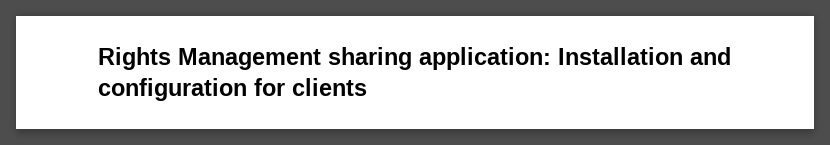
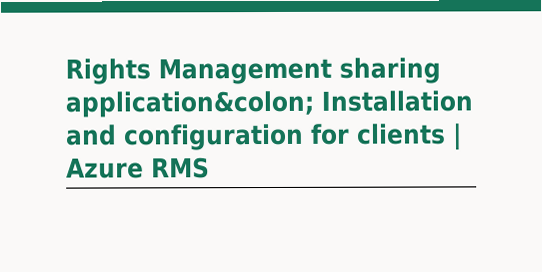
- Rights Management sharing application: Installation and configuration for clients
+ Rights Management sharing application&colon; Installation and configuration for clients | Azure RMS

